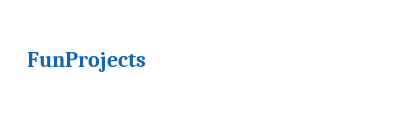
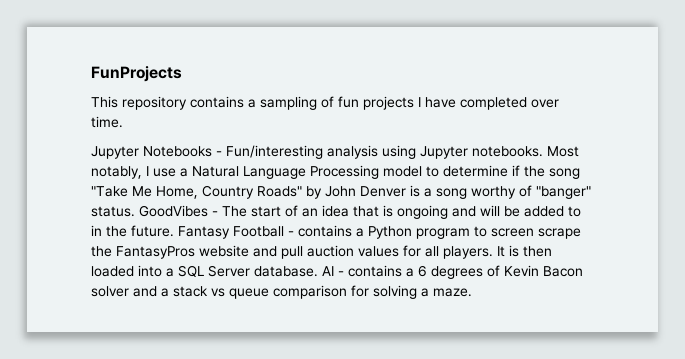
+ This repository contains a sampling of fun projects I have completed over time.
+ Jupyter Notebooks - Fun/interesting analysis using Jupyter notebooks. Most notably, I use a Natural Language Processing model to determine if the song "Take Me Home, Country Roads" by John Denver is a song worthy of "banger" status. GoodVibes - The start of an idea that is ongoing and will be added to in the future. Fantasy Football - contains a Python program to screen scrape the FantasyPros website and pull auction values for all players. It is then loaded into a SQL Server database. AI - contains a 6 degrees of Kevin Bacon solver and a stack vs queue comparison for solving a maze.

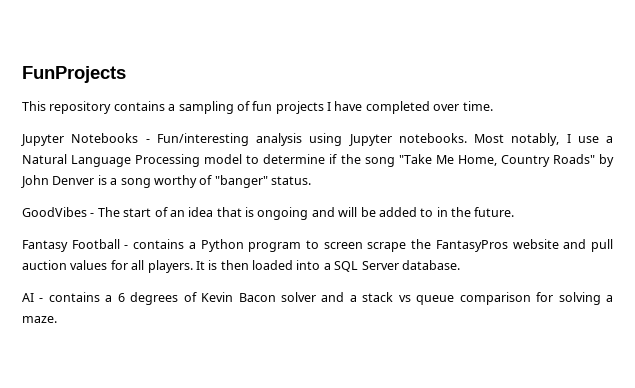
- Most notably, I use a Natural Language Processing model to determine if the song "Take Me Home, Country Roads" by John Denver is a song worthy of "banger" status. GoodVibes - The start of an idea that is ongoing and will be added to in the future. Fantasy Football - contains a Python program to screen scrape the FantasyPros website and pull auction values for all players.
+ Most notably, I use a Natural Language Processing model to determine if the song "Take Me Home, Country Roads" by John Denver is a song worthy of "banger" status.
+ GoodVibes - The start of an idea that is ongoing and will be added to in the future.
+ Fantasy Football - contains a Python program to screen scrape the FantasyPros website and pull auction values for all players.
- It is then loaded into a SQL Server database. AI - contains a 6 degrees of Kevin Bacon solver and a stack vs queue comparison for solving a maze.
+ It is then loaded into a SQL Server database.
+ AI - contains a 6 degrees of Kevin Bacon solver and a stack vs queue comparison for solving a maze.

